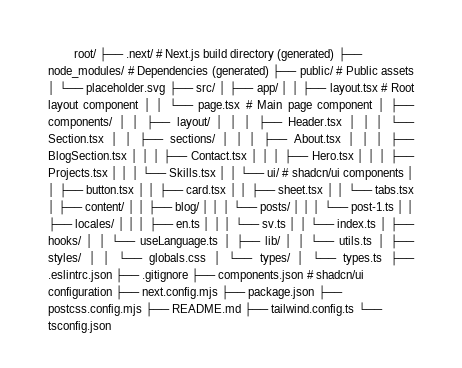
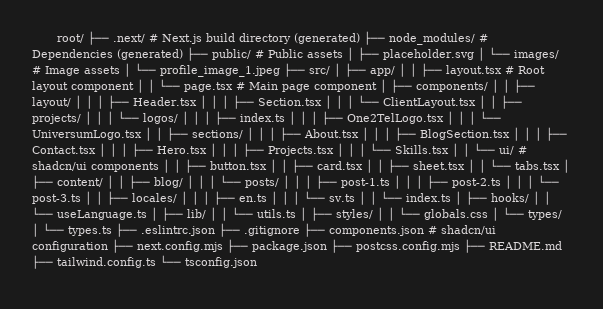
- root/ ├── .next/ # Next.js build directory (generated) ├── node_modules/ # Dependencies (generated) ├── public/ # Public assets │ └── placeholder.svg ├── src/ │ ├── app/ │ │ ├── layout.tsx # Root layout component │ │ └── page.tsx # Main page component │ ├── components/ │ │ ├── layout/ │ │ │ ├── Header.tsx │ │ │ └── Section.tsx │ │ ├── sections/ │ │ │ ├── About.tsx │ │ │ ├── BlogSection.tsx │ │ │ ├── Contact.tsx │ │ │ ├── Hero.tsx │ │ │ ├── Projects.tsx │ │ │ └── Skills.tsx │ │ └── ui/ # shadcn/ui components │ │ ├── button.tsx │ │ ├── card.tsx │ │ ├── sheet.tsx │ │ └── tabs.tsx │ ├── content/ │ │ ├── blog/ │ │ │ └── posts/ │ │ │ └── post-1.ts │ │ ├── locales/ │ │ │ ├── en.ts │ │ │ └── sv.ts │ │ └── index.ts │ ├── hooks/ │ │ └── useLanguage.ts │ ├── lib/ │ │ └── utils.ts │ ├── styles/ │ │ └── globals.css │ └── types/ │ └── types.ts ├── .eslintrc.json ├── .gitignore ├── components.json # shadcn/ui configuration ├── next.config.mjs ├── package.json ├── postcss.config.mjs ├── README.md ├── tailwind.config.ts └── tsconfig.json
+ root/ ├── .next/ # Next.js build directory (generated) ├── node_modules/ # Dependencies (generated) ├── public/ # Public assets │ ├── placeholder.svg │ └── images/ # Image assets │ └── profile_image_1.jpeg ├── src/ │ ├── app/ │ │ ├── layout.tsx # Root layout component │ │ └── page.tsx # Main page component │ ├── components/ │ │ ├── layout/ │ │ │ ├── Header.tsx │ │ │ ├── Section.tsx │ │ │ └── ClientLayout.tsx │ │ ├── projects/ │ │ │ └── logos/ │ │ │ ├── index.ts │ │ │ ├── One2TelLogo.tsx │ │ │ └── UniversumLogo.tsx │ │ ├── sections/ │ │ │ ├── About.tsx │ │ │ ├── BlogSection.tsx │ │ │ ├── Contact.tsx │ │ │ ├── Hero.tsx │ │ │ ├── Projects.tsx │ │ │ └── Skills.tsx │ │ └── ui/ # shadcn/ui components │ │ ├── button.tsx │ │ ├── card.tsx │ │ ├── sheet.tsx │ │ └── tabs.tsx │ ├── content/ │ │ ├── blog/ │ │ │ └── posts/ │ │ │ ├── post-1.ts │ │ │ ├── post-2.ts │ │ │ └── post-3.ts │ │ ├── locales/ │ │ │ ├── en.ts │ │ │ └── sv.ts │ │ └── index.ts │ ├── hooks/ │ │ └── useLanguage.ts │ ├── lib/ │ │ └── utils.ts │ ├── styles/ │ │ └── globals.css │ └── types/ │ └── types.ts ├── .eslintrc.json ├── .gitignore ├── components.json # shadcn/ui configuration ├── next.config.mjs ├── package.json ├── postcss.config.mjs ├── README.md ├── tailwind.config.ts └── tsconfig.json

